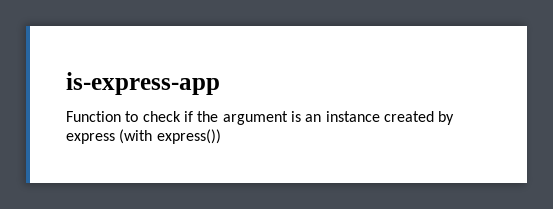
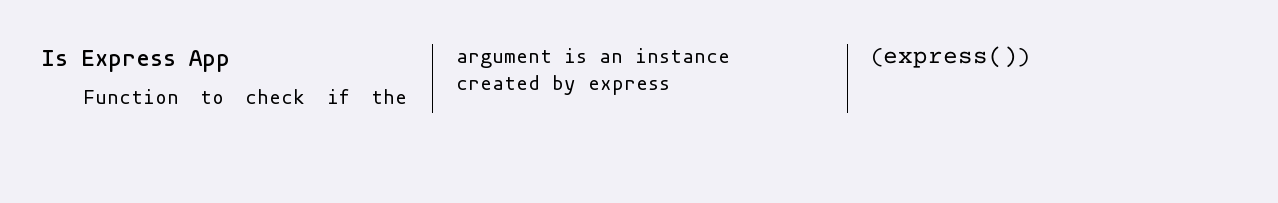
- is-express-app
+ Is Express App
- Function to check if the argument is an instance created by express (with express())
+ Function to check if the argument is an instance created by express (express())

